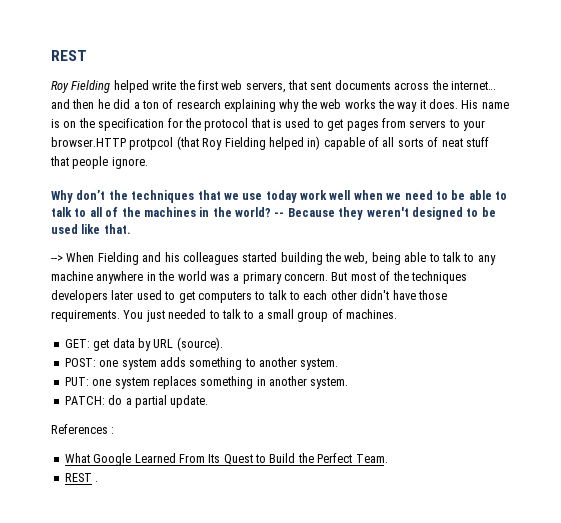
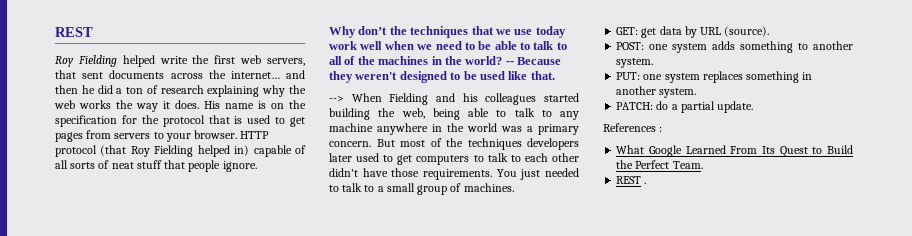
- His name is on the specification for the protocol that is used to get pages from servers to your browser.HTTP protpcol (that Roy Fielding helped in) capable of all sorts of neat stuff that people ignore.
+ His name is on the specification for the protocol that is used to get pages from servers to your browser. HTTP protocol (that Roy Fielding helped in) capable of all sorts of neat stuff that people ignore.

